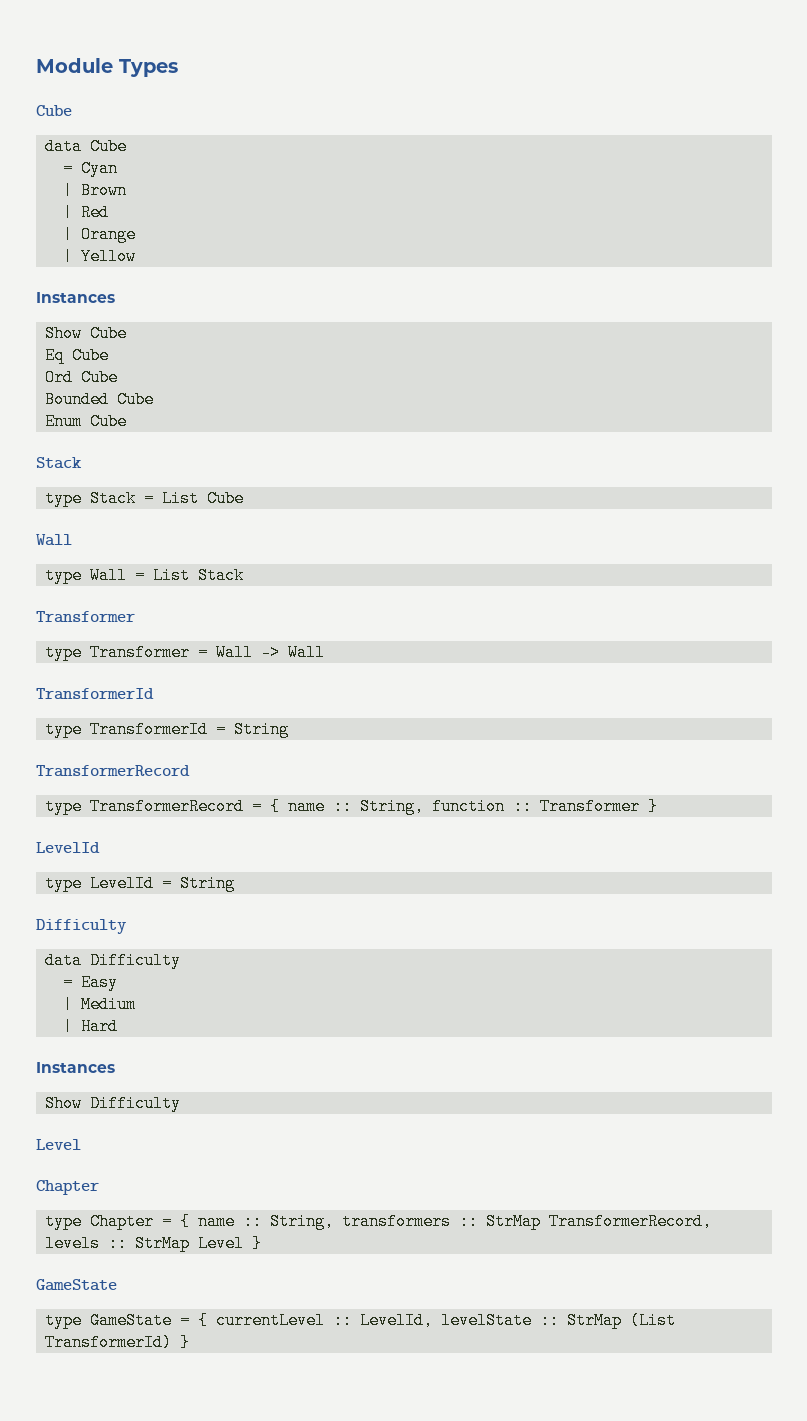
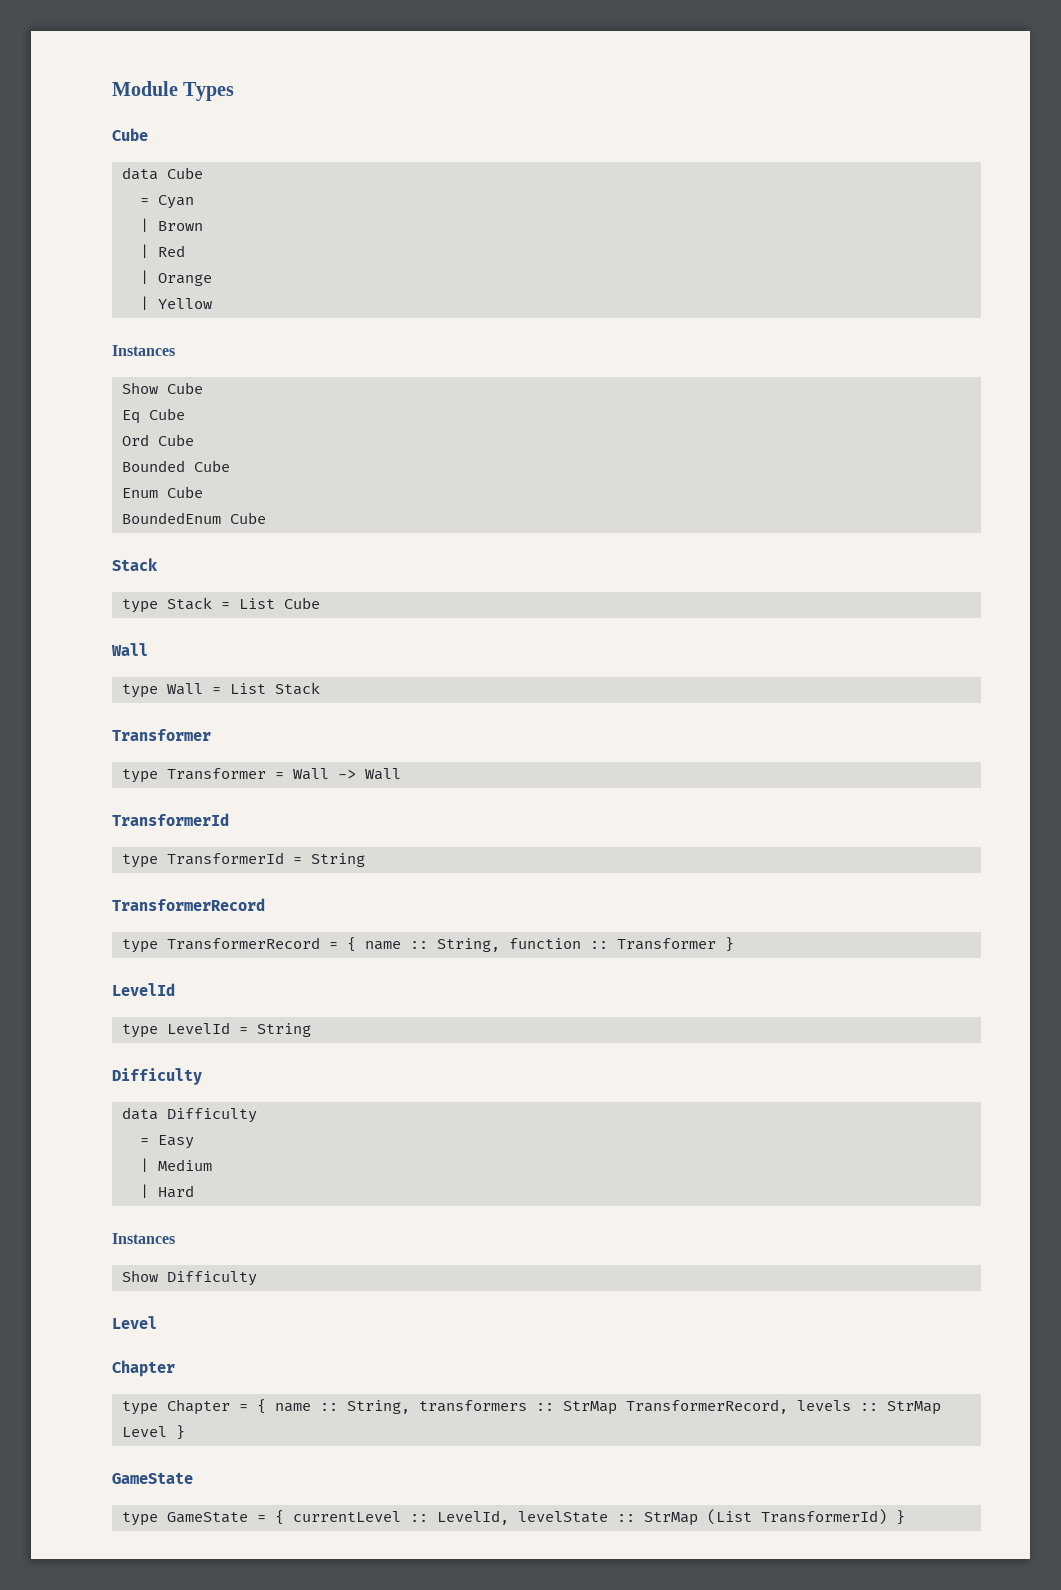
+ BoundedEnum Cube

